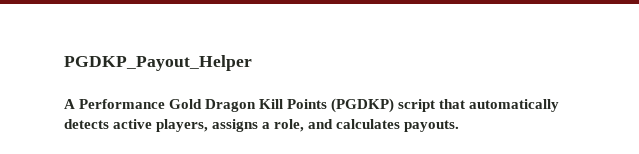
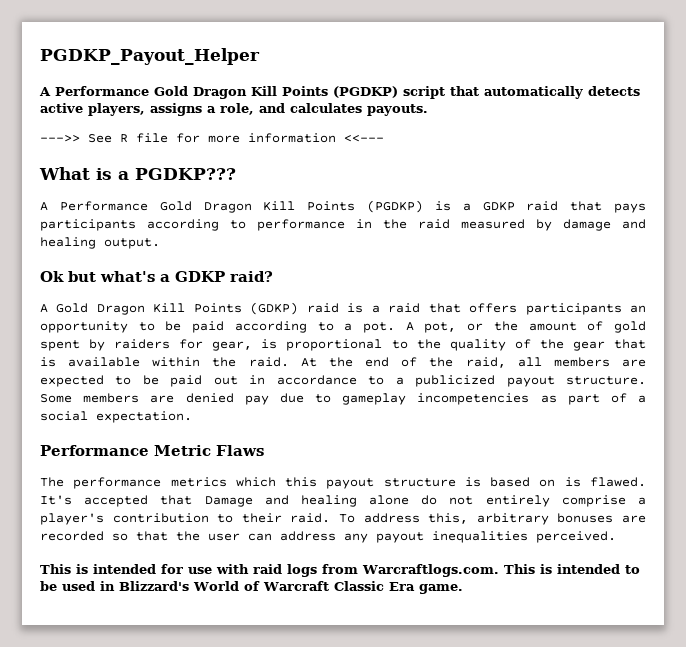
+ --->> See R file for more information <<---
+ What is a PGDKP???
+ A Performance Gold Dragon Kill Points (PGDKP) is a GDKP raid that pays participants according to performance in the raid measured by damage and healing output.
+ Ok but what's a GDKP raid?
+ A Gold Dragon Kill Points (GDKP) raid is a raid that offers participants an opportunity to be paid according to a pot. A pot, or the amount of gold spent by raiders for gear, is proportional to the quality of the gear that is available within the raid. At the end of the raid, all members are expected to be paid out in accordance to a publicized payout structure. Some members are denied pay due to gameplay incompetencies as part of a social expectation.
+ Performance Metric Flaws
+ The performance metrics which this payout structure is based on is flawed. It's accepted that Damage and healing alone do not entirely comprise a player's contribution to their raid. To address this, arbitrary bonuses are recorded so that the user can address any payout inequalities perceived.
+ This is intended for use with raid logs from Warcraftlogs.com. This is intended to be used in Blizzard's World of Warcraft Classic Era game.

